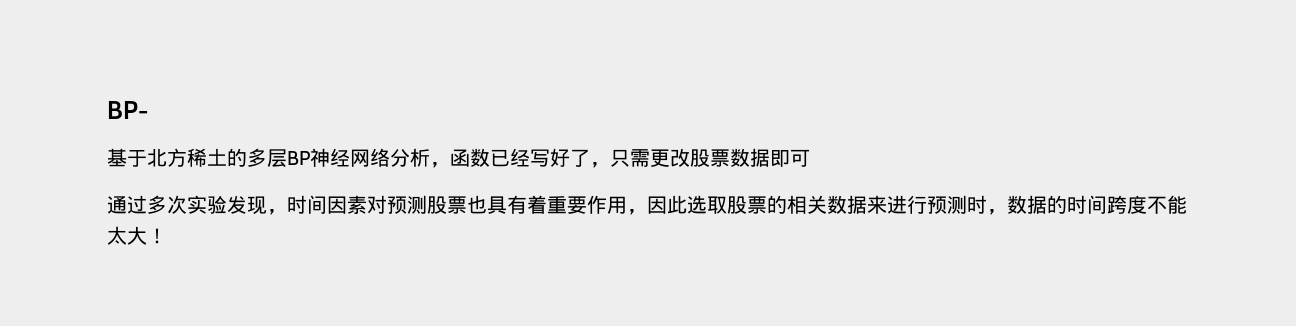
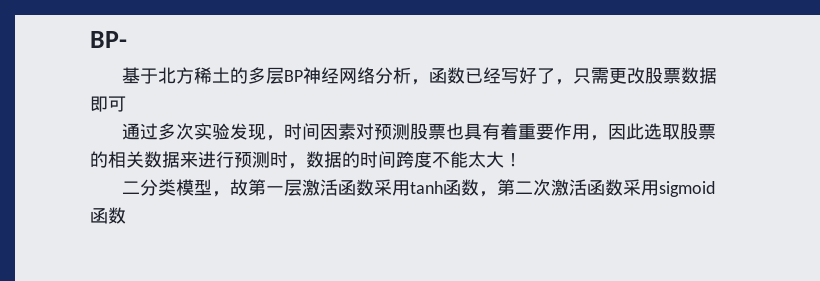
+ 二分类模型，故第一层激活函数采用tanh函数，第二次激活函数采用sigmoid函数

